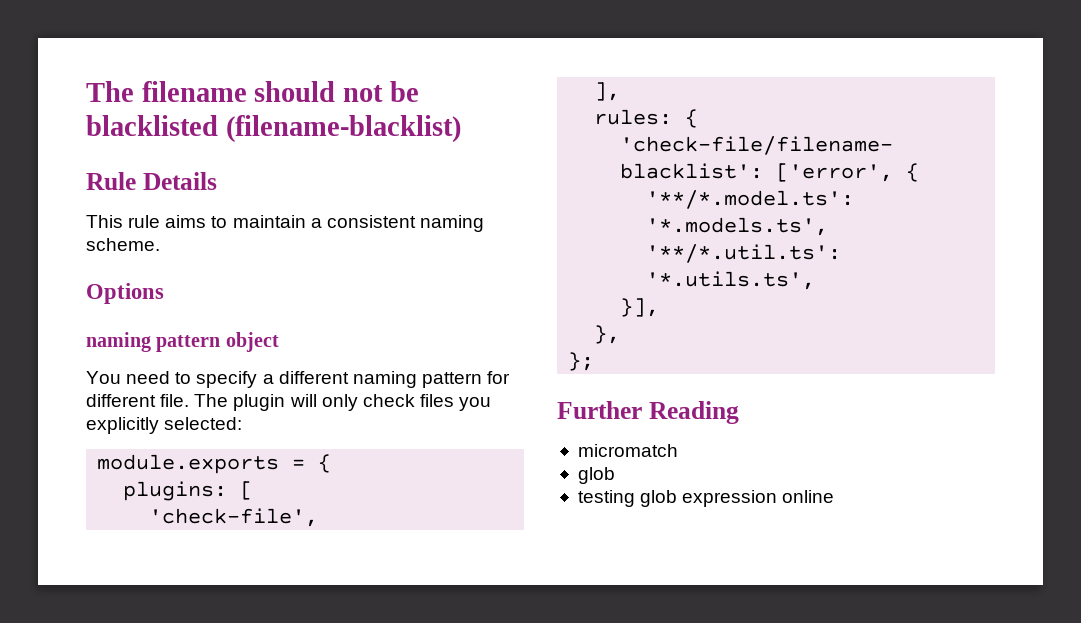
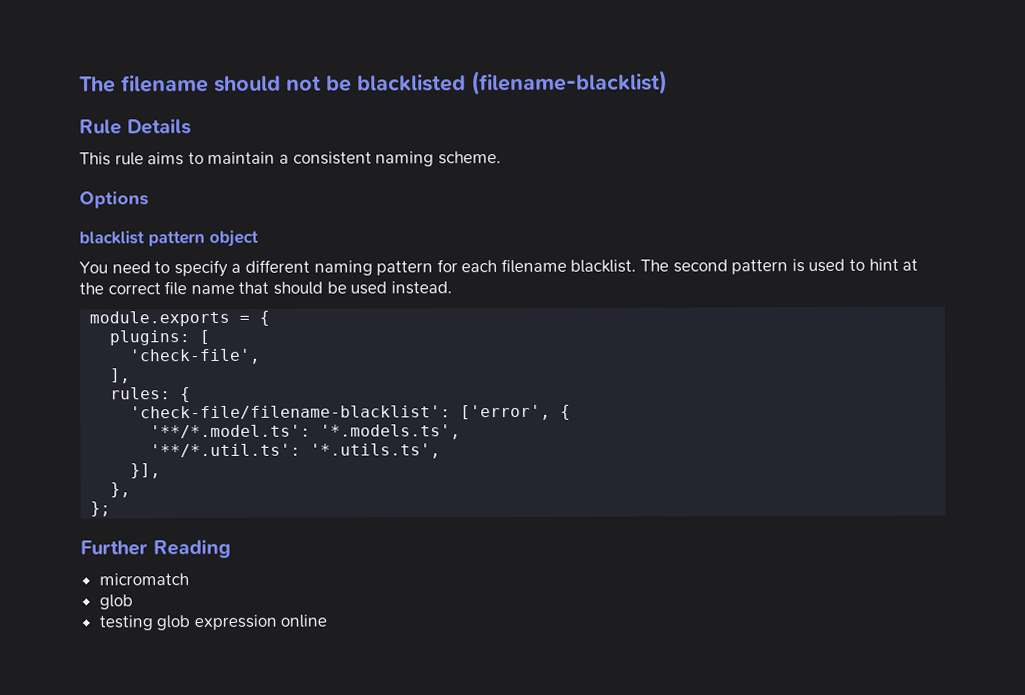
- naming pattern object
+ blacklist pattern object
- You need to specify a different naming pattern for different file. The plugin will only check files you explicitly selected:
+ You need to specify a different naming pattern for each filename blacklist. The second pattern is used to hint at the correct file name that should be used instead.

